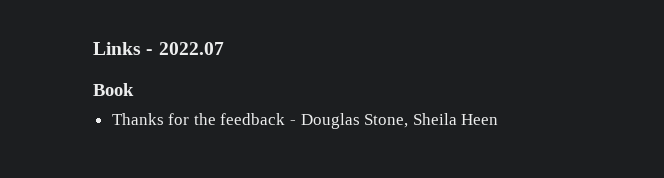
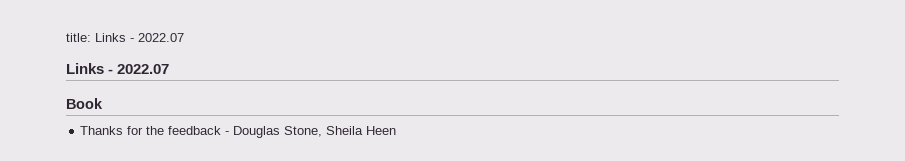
+ title: Links - 2022.07

